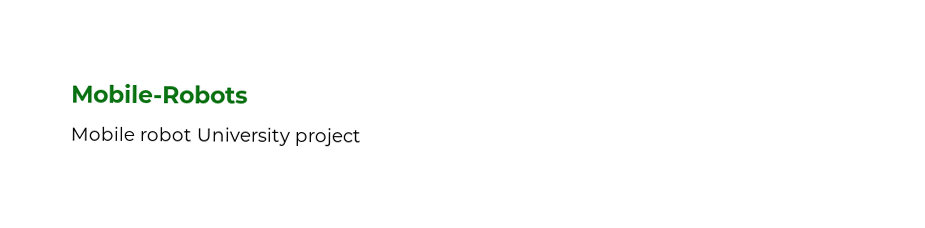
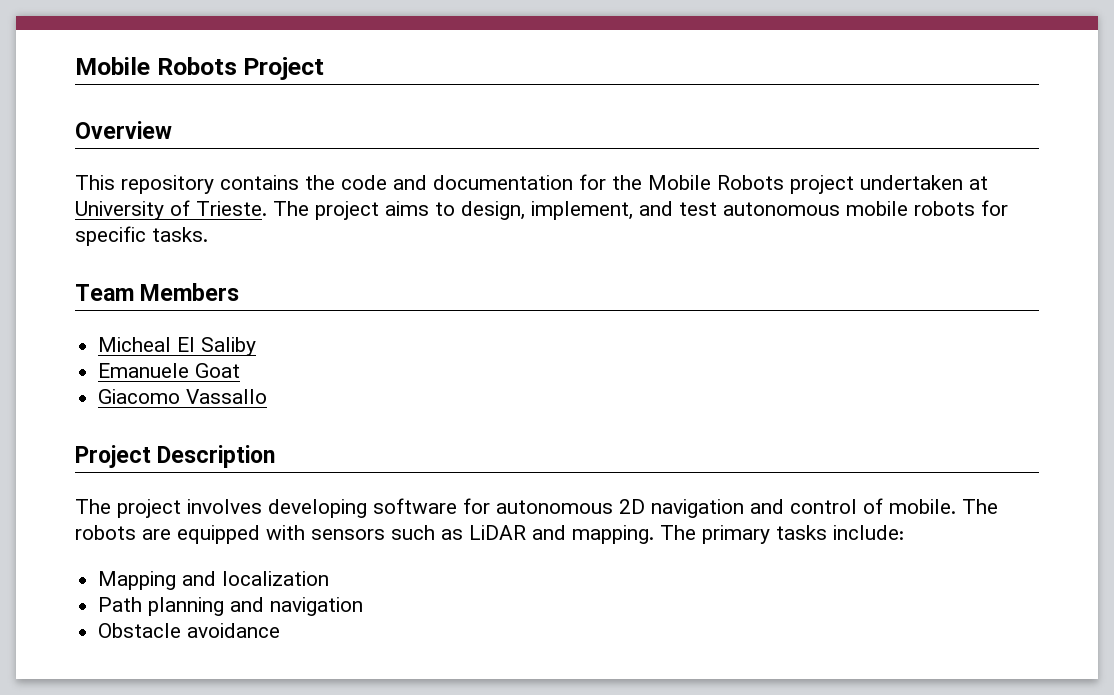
- Mobile-Robots
- Mobile robot University project
+ Mobile Robots Project
+ Overview
+ This repository contains the code and documentation for the Mobile Robots project undertaken at University of Trieste. The project aims to design, implement, and test autonomous mobile robots for specific tasks.
+ Team Members
+ Micheal El Saliby
+ Emanuele Goat
+ Giacomo Vassallo
+ Project Description
+ The project involves developing software for autonomous 2D navigation and control of mobile. The robots are equipped with sensors such as LiDAR and mapping. The primary tasks include:
+ Mapping and localization
+ Path planning and navigation
+ Obstacle avoidance

